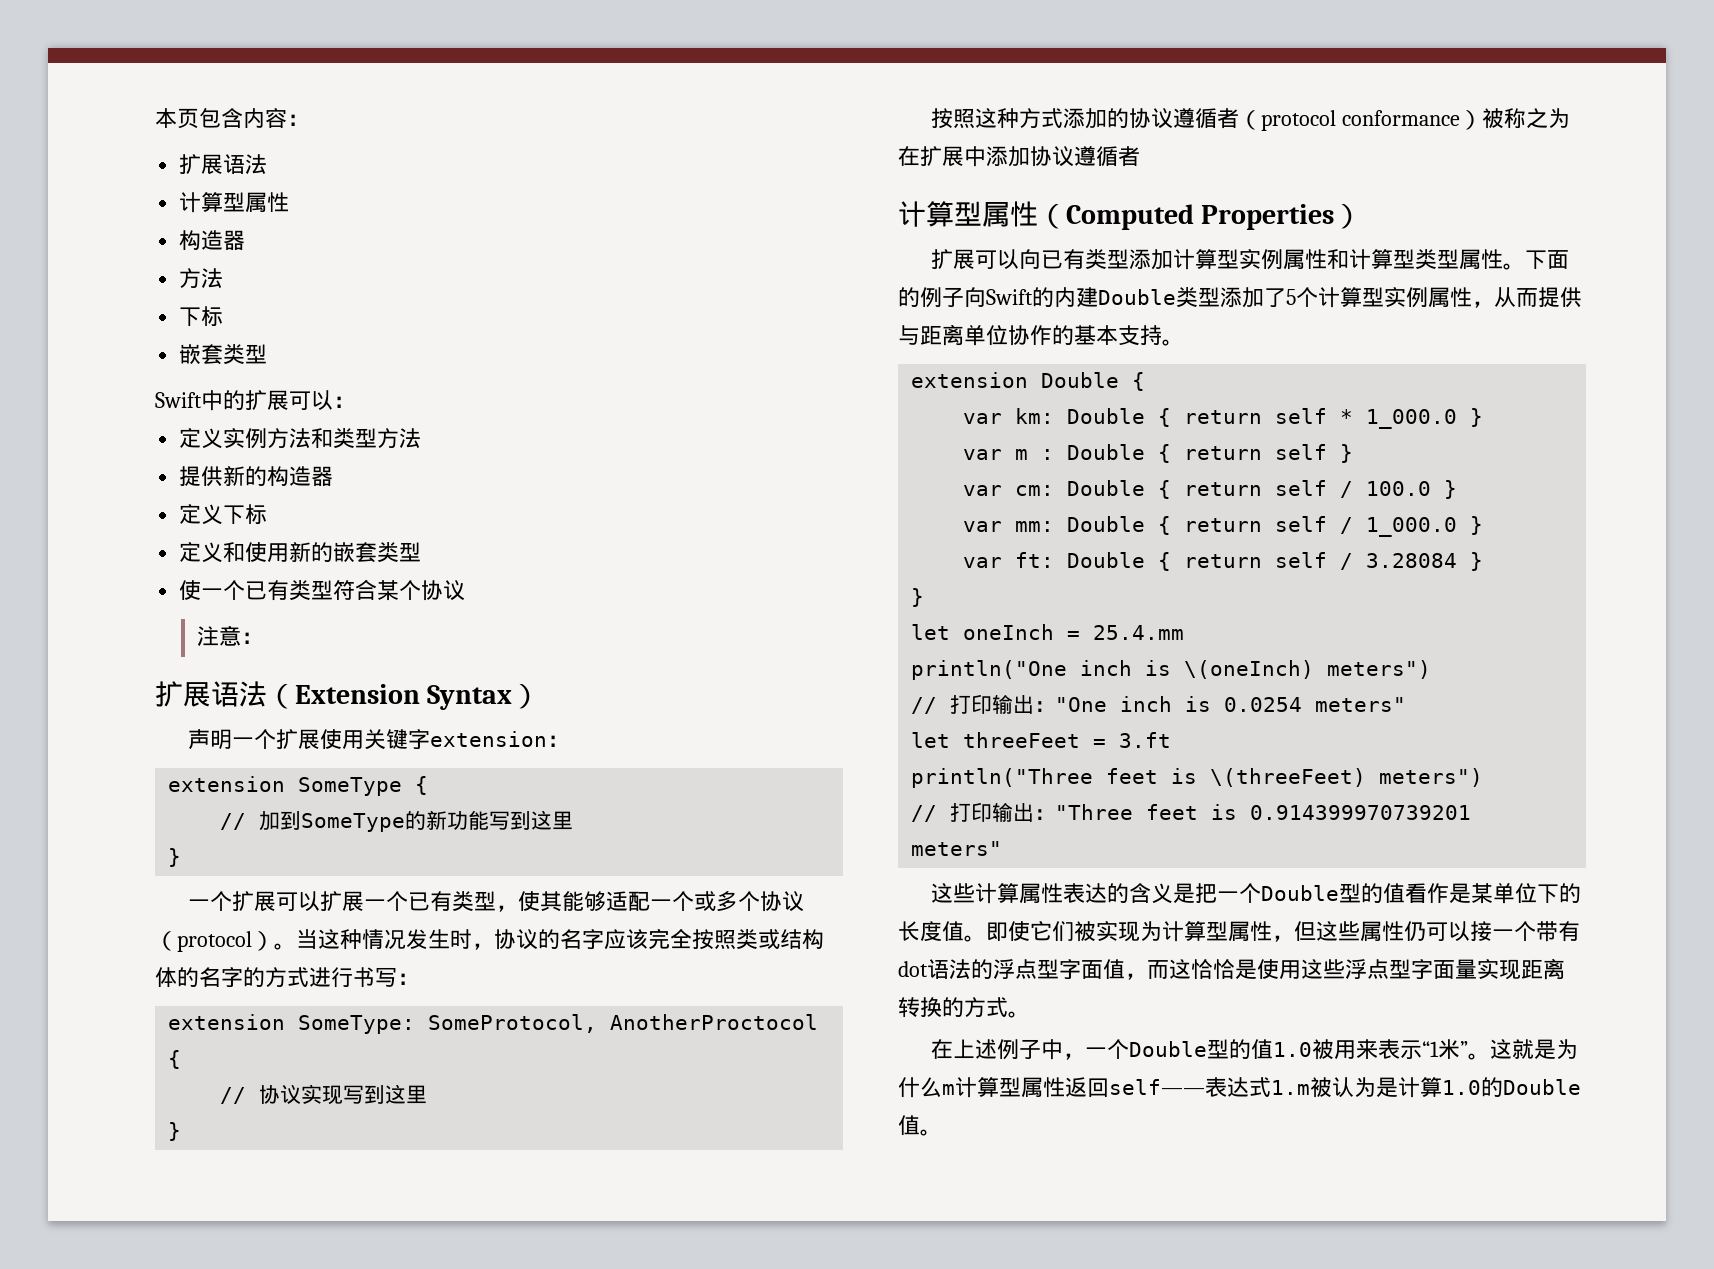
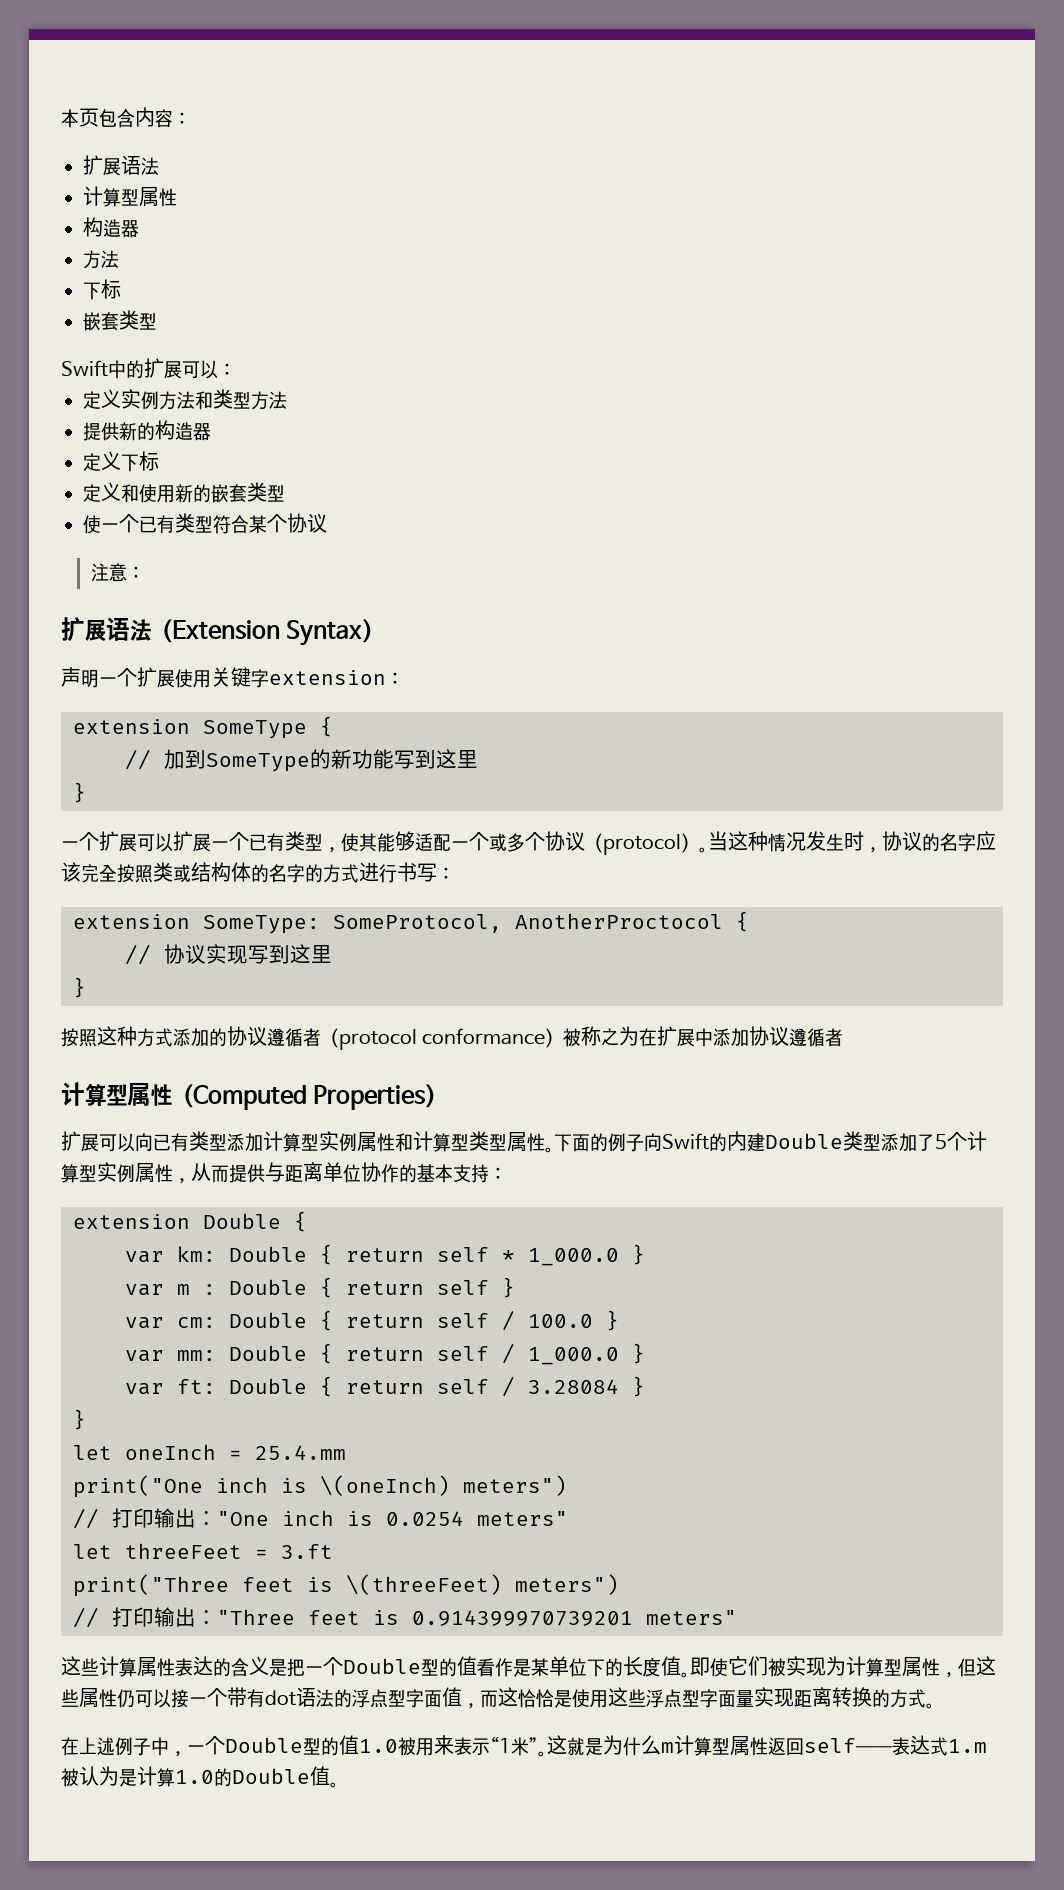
- 下面的例子向Swift的内建Double类型添加了5个计算型实例属性，从而提供与距离单位协作的基本支持。
+ 下面的例子向Swift的内建Double类型添加了5个计算型实例属性，从而提供与距离单位协作的基本支持：
- println("One inch is \(oneInch) meters")
+ print("One inch is \(oneInch) meters")
- println("Three feet is \(threeFeet) meters")
+ print("Three feet is \(threeFeet) meters")

